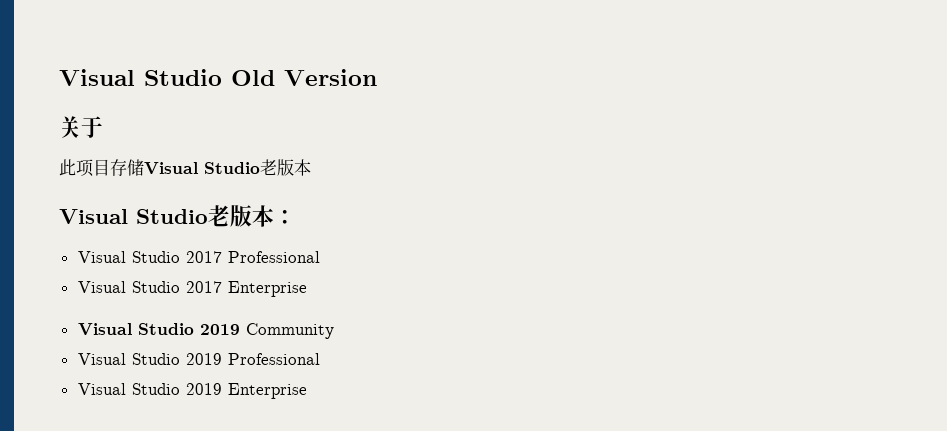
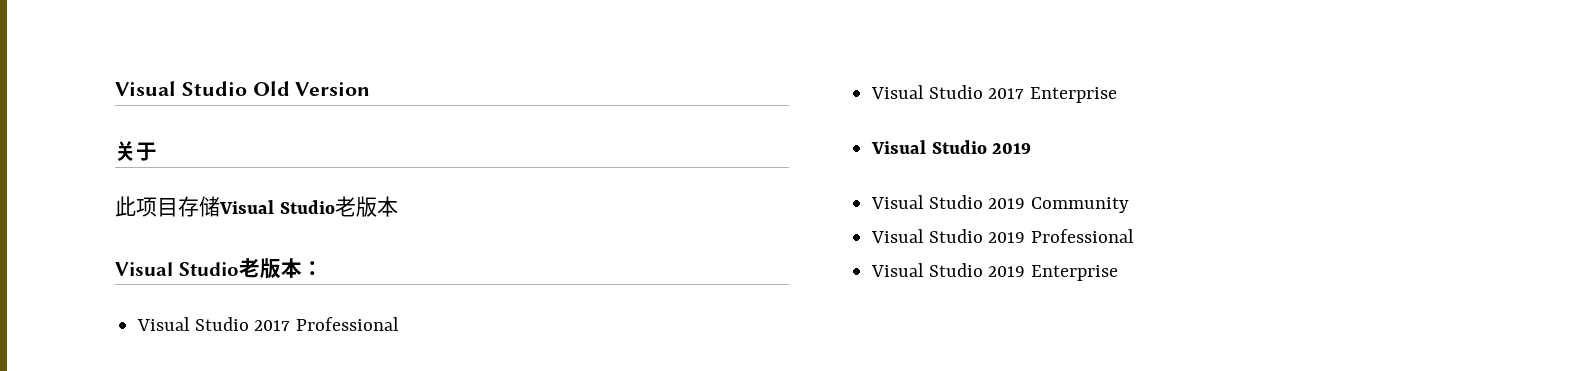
  Visual Studio 2017 Enterprise
+ Visual Studio 2019

